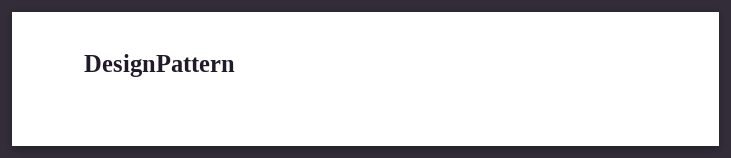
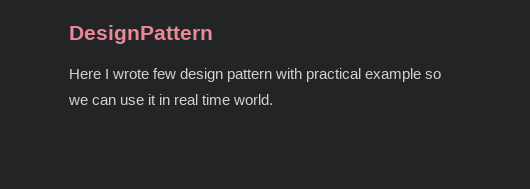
+ Here I wrote few design pattern with practical example so we can use it in real time world.

